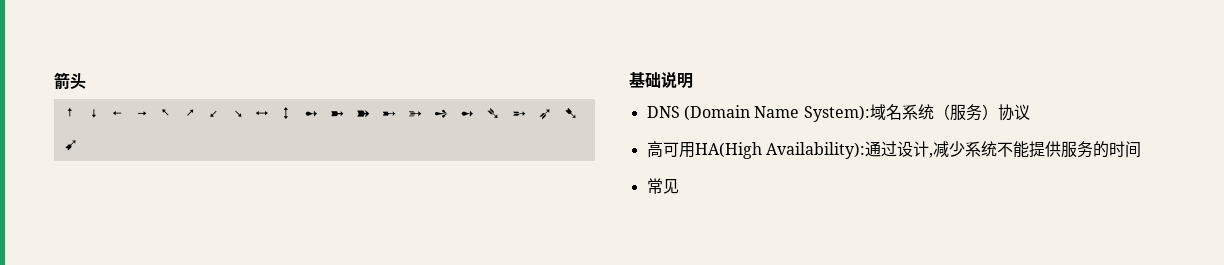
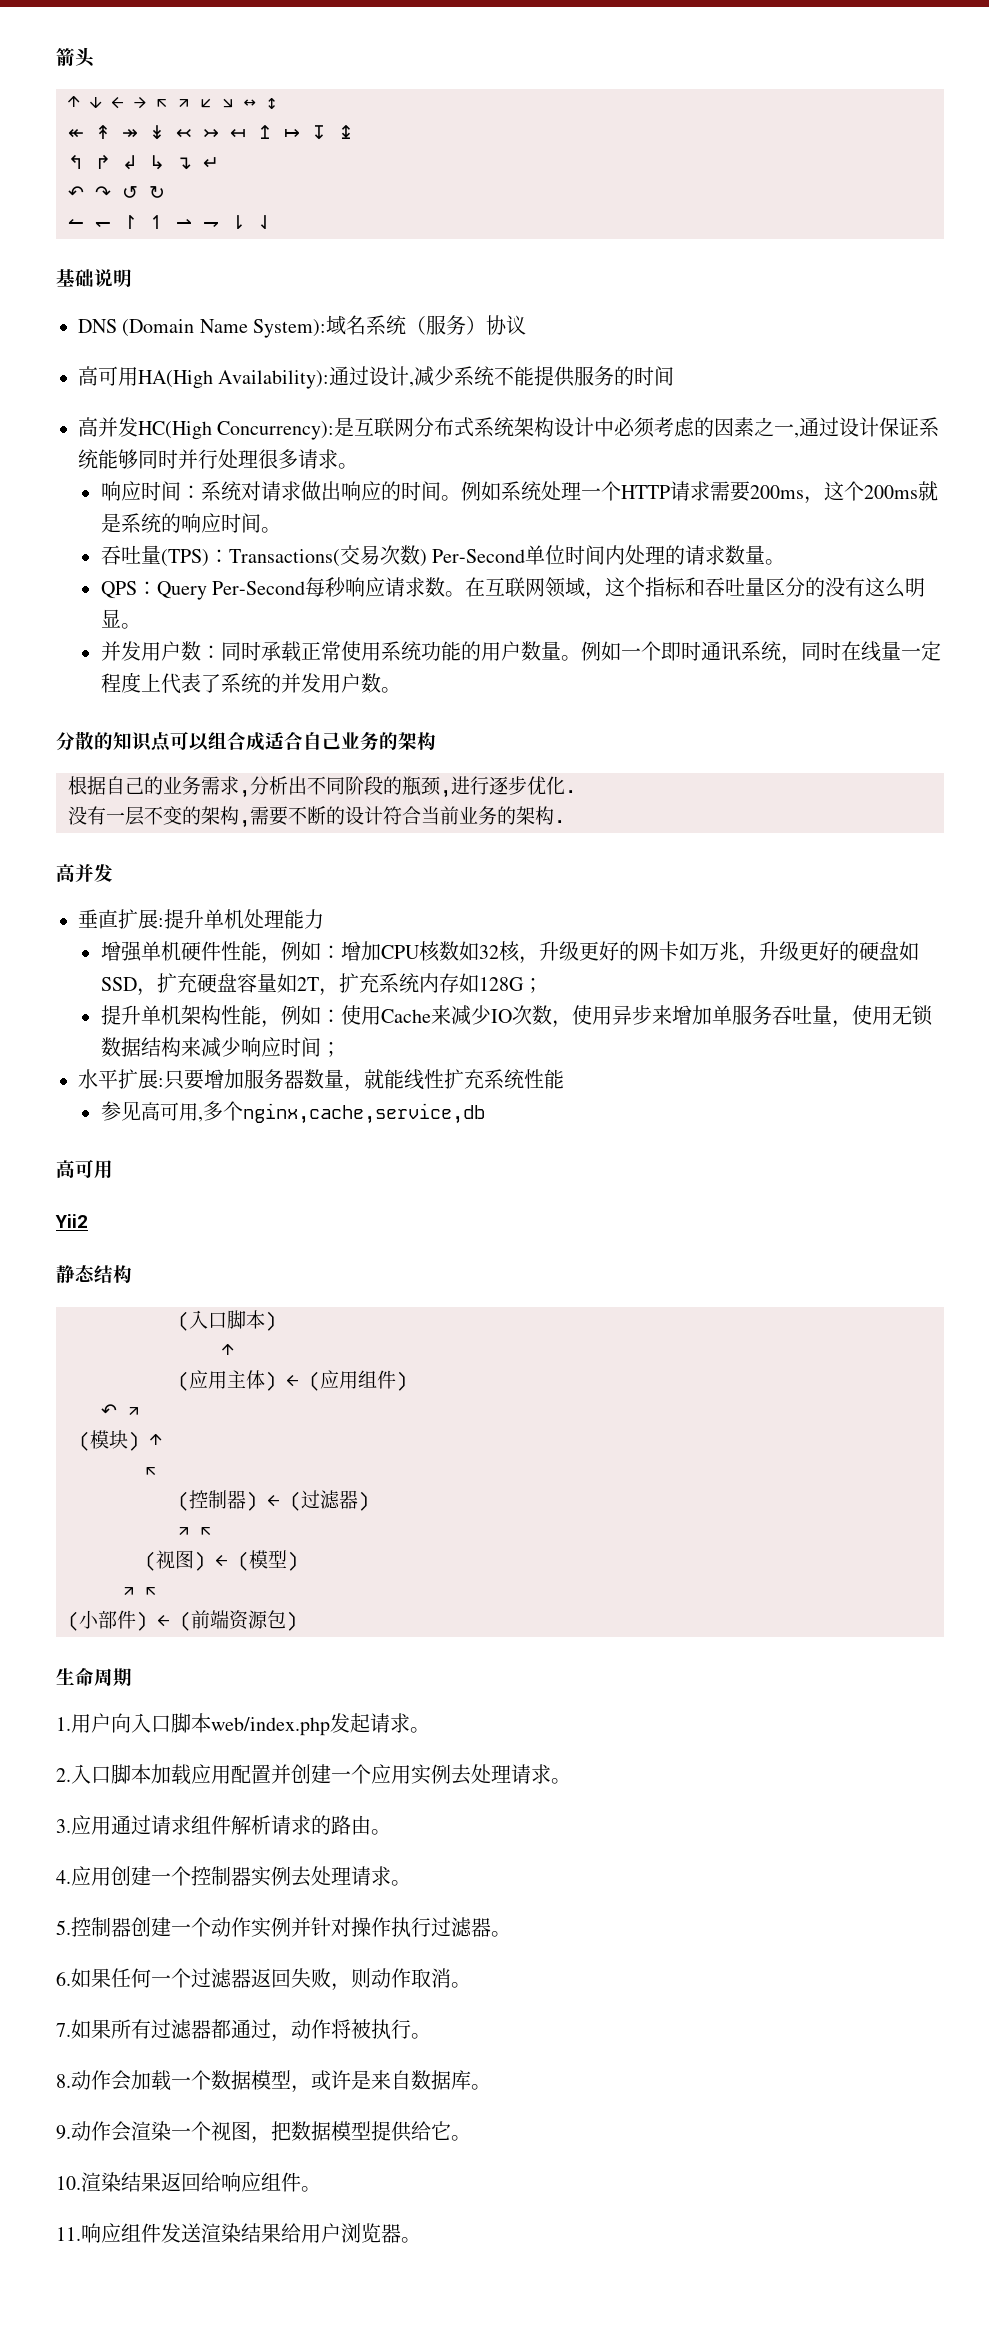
- ↑ ↓ ← → ↖ ↗ ↙ ↘ ↔ ↕ ➻ ➼ ➽ ➸ ➳ ➺ ➻ ➴ ➵ ➶ ➷ ➹
+ ↑ ↓ ← → ↖ ↗ ↙ ↘ ↔ ↕
+ ↞ ↟ ↠ ↡ ↢ ↣ ↤ ↥ ↦ ↧ ↨
+ ↰ ↱ ↲ ↳ ↴ ↵
+ ↶ ↷ ↺ ↻
+ ↼ ↽ ↾ ↿ ⇀ ⇁ ⇂ ⇃
- 常见
+ 高并发HC(High Concurrency):是互联网分布式系统架构设计中必须考虑的因素之一,通过设计保证系统能够同时并行处理很多请求。
+ 响应时间：系统对请求做出响应的时间。例如系统处理一个HTTP请求需要200ms，这个200ms就是系统的响应时间。
+ 吞吐量(TPS)：Transactions(交易次数) Per-Second单位时间内处理的请求数量。
+ QPS：Query Per-Second每秒响应请求数。在互联网领域，这个指标和吞吐量区分的没有这么明显。
+ 并发用户数：同时承载正常使用系统功能的用户数量。例如一个即时通讯系统，同时在线量一定程度上代表了系统的并发用户数。
+ 分散的知识点可以组合成适合自己业务的架构
+ 根据自己的业务需求,分析出不同阶段的瓶颈,进行逐步优化.
+ 没有一层不变的架构,需要不断的设计符合当前业务的架构.
+ 高并发
+ 垂直扩展:提升单机处理能力
+ 增强单机硬件性能，例如：增加CPU核数如32核，升级更好的网卡如万兆，升级更好的硬盘如SSD，扩充硬盘容量如2T，扩充系统内存如128G；
+ 提升单机架构性能，例如：使用Cache来减少IO次数，使用异步来增加单服务吞吐量，使用无锁数据结构来减少响应时间；
+ 水平扩展:只要增加服务器数量，就能线性扩充系统性能
+ 参见高可用,多个nginx,cache,service,db
+ 高可用
+ Yii2
+ 静态结构
+ (入口脚本)
+ ↑
+ (应用主体) ← (应用组件)
+ ↶ ↗
+ (模块) ↑
+ ↖
+ (控制器) ← (过滤器)
+ ↗ ↖
+ (视图) ← (模型)
+ ↗ ↖
+ (小部件) ← (前端资源包)
+ 生命周期
+ 1.用户向入口脚本web/index.php发起请求。
+ 2.入口脚本加载应用配置并创建一个应用实例去处理请求。
+ 3.应用通过请求组件解析请求的路由。
+ 4.应用创建一个控制器实例去处理请求。
+ 5.控制器创建一个动作实例并针对操作执行过滤器。
+ 6.如果任何一个过滤器返回失败，则动作取消。
+ 7.如果所有过滤器都通过，动作将被执行。
+ 8.动作会加载一个数据模型，或许是来自数据库。
+ 9.动作会渲染一个视图，把数据模型提供给它。
+ 10.渲染结果返回给响应组件。
+ 11.响应组件发送渲染结果给用户浏览器。

